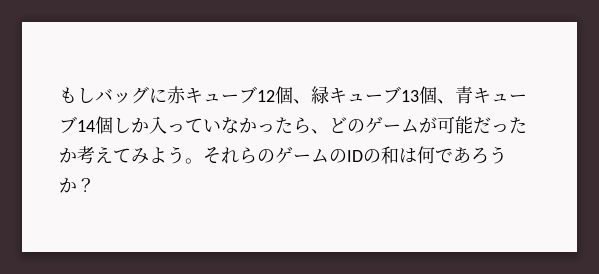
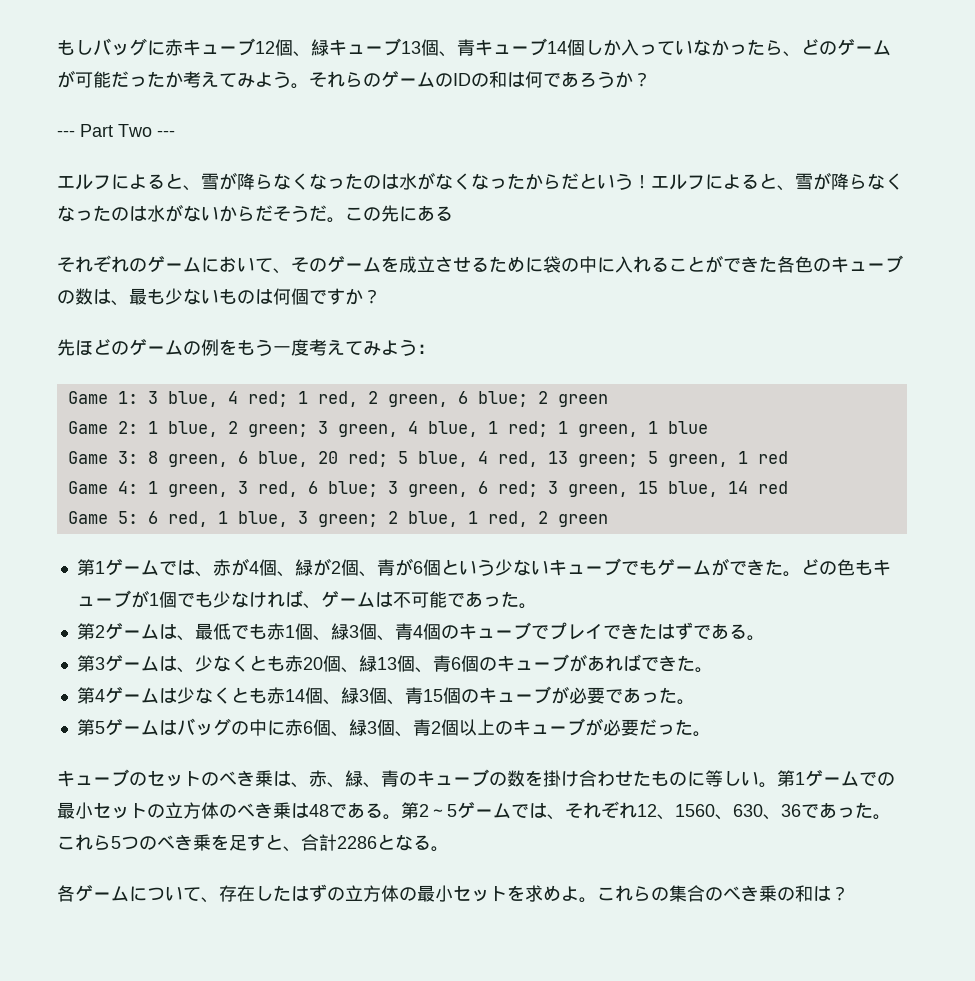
+ --- Part Two ---
+ エルフによると、雪が降らなくなったのは水がなくなったからだという！エルフによると、雪が降らなくなったのは水がないからだそうだ。この先にある
+ それぞれのゲームにおいて、そのゲームを成立させるために袋の中に入れることができた各色のキューブの数は、最も少ないものは何個ですか？
+ 先ほどのゲームの例をもう一度考えてみよう：
+ Game 1: 3 blue, 4 red; 1 red, 2 green, 6 blue; 2 green
+ Game 2: 1 blue, 2 green; 3 green, 4 blue, 1 red; 1 green, 1 blue
+ Game 3: 8 green, 6 blue, 20 red; 5 blue, 4 red, 13 green; 5 green, 1 red
+ Game 4: 1 green, 3 red, 6 blue; 3 green, 6 red; 3 green, 15 blue, 14 red
+ Game 5: 6 red, 1 blue, 3 green; 2 blue, 1 red, 2 green
+ 第1ゲームでは、赤が4個、緑が2個、青が6個という少ないキューブでもゲームができた。どの色もキューブが1個でも少なければ、ゲームは不可能であった。
+ 第2ゲームは、最低でも赤1個、緑3個、青4個のキューブでプレイできたはずである。
+ 第3ゲームは、少なくとも赤20個、緑13個、青6個のキューブがあればできた。
+ 第4ゲームは少なくとも赤14個、緑3個、青15個のキューブが必要であった。
+ 第5ゲームはバッグの中に赤6個、緑3個、青2個以上のキューブが必要だった。
+ キューブのセットのべき乗は、赤、緑、青のキューブの数を掛け合わせたものに等しい。第1ゲームでの最小セットの立方体のべき乗は48である。第2～5ゲームでは、それぞれ12、1560、630、36であった。これら5つのべき乗を足すと、合計2286となる。
+ 各ゲームについて、存在したはずの立方体の最小セットを求めよ。これらの集合のべき乗の和は？

